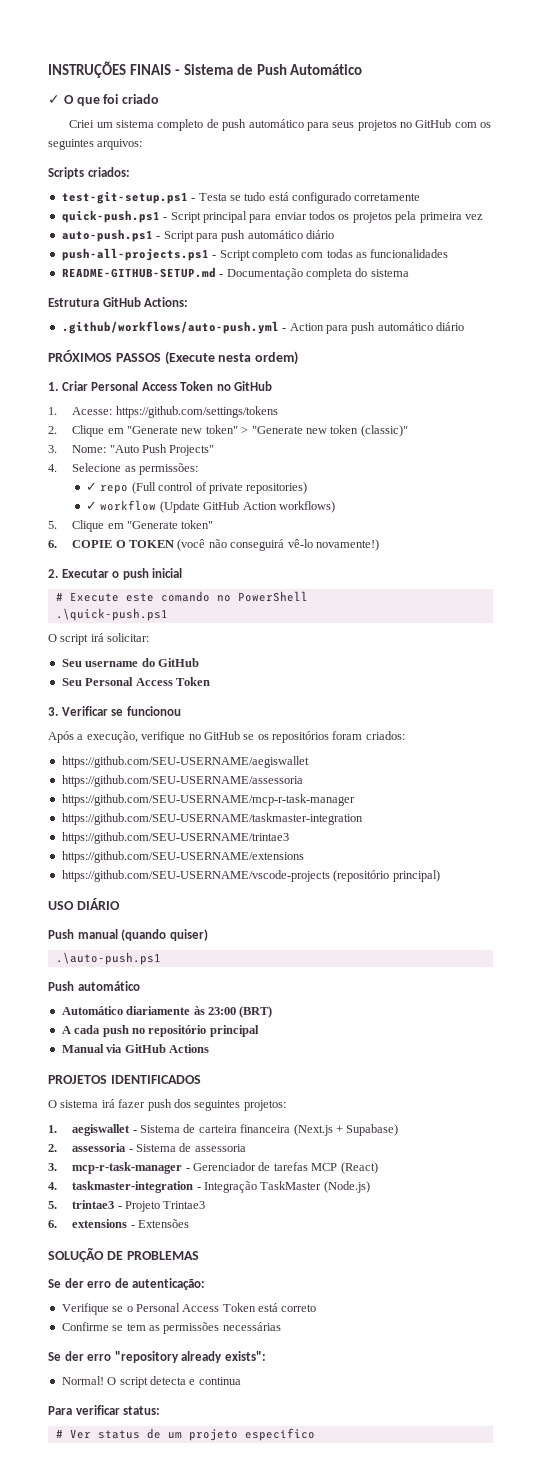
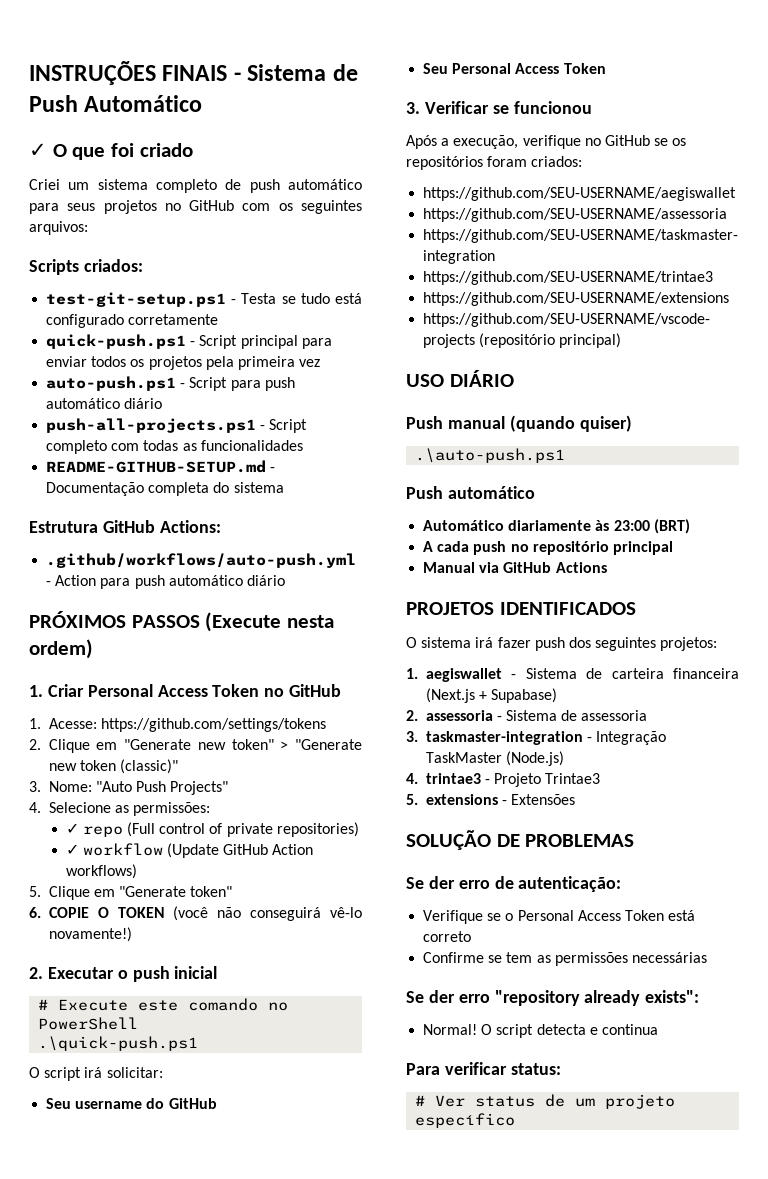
- https://github.com/SEU-USERNAME/mcp-r-task-manager
- 3. mcp-r-task-manager - Gerenciador de tarefas MCP (React)
- 4. taskmaster-integration - Integração TaskMaster (Node.js)
+ 3. taskmaster-integration - Integração TaskMaster (Node.js)
- 5. trintae3 - Projeto Trintae3
+ 4. trintae3 - Projeto Trintae3
- 6. extensions - Extensões
+ 5. extensions - Extensões

